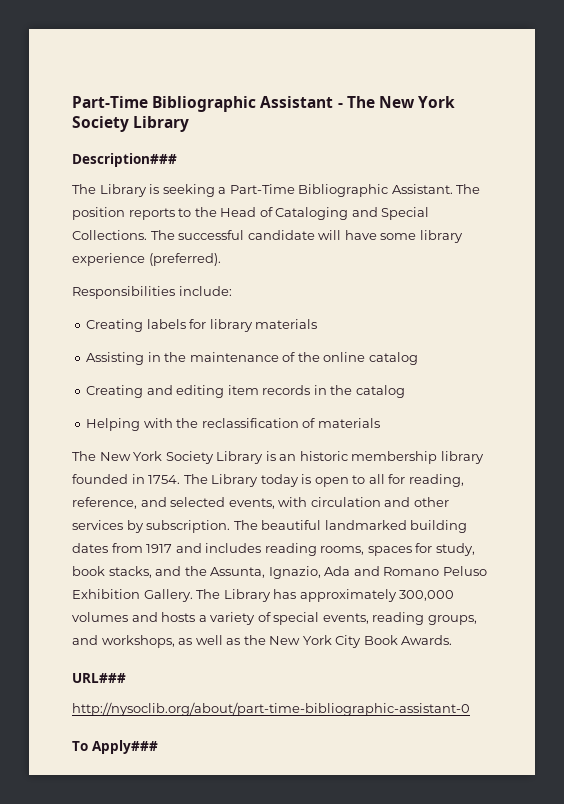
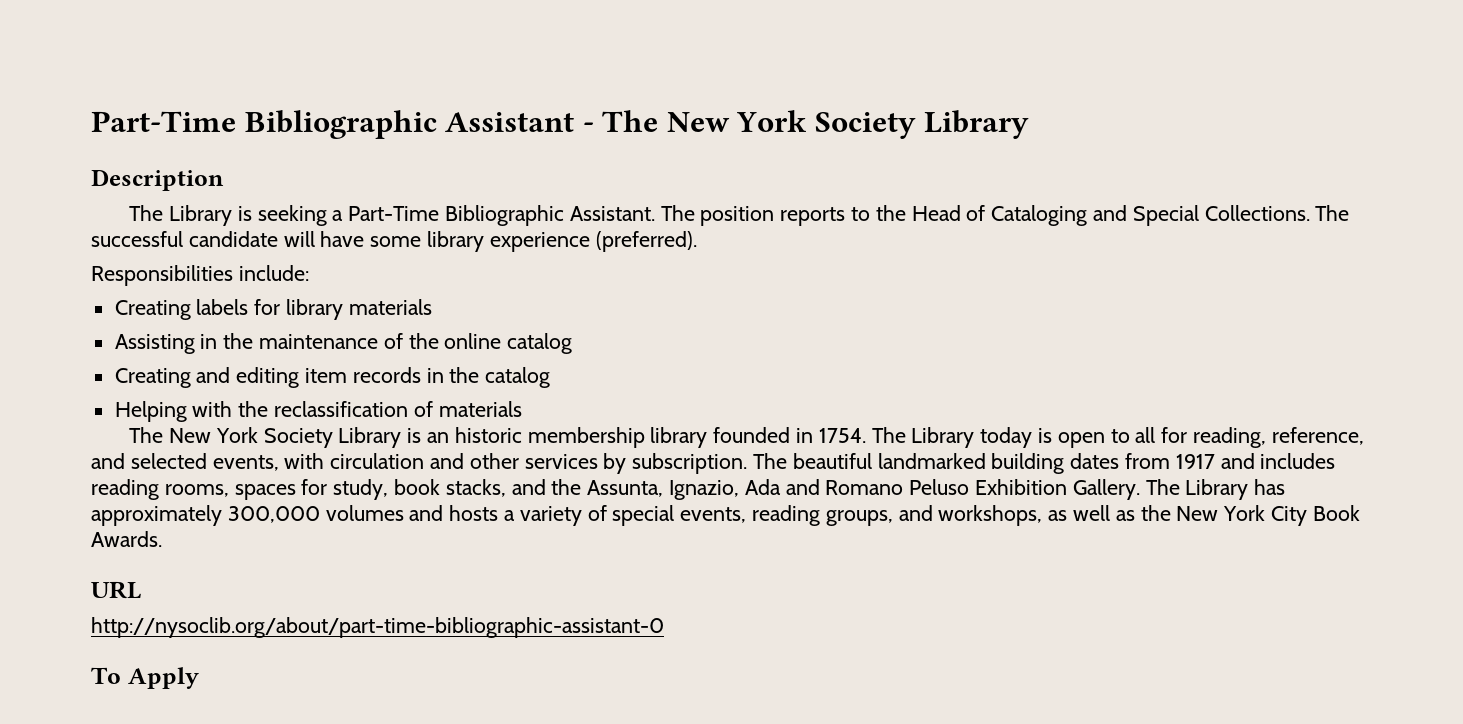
- Description###
+ Description
- URL###
+ URL
- To Apply###
+ To Apply

